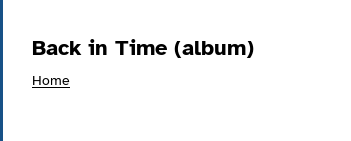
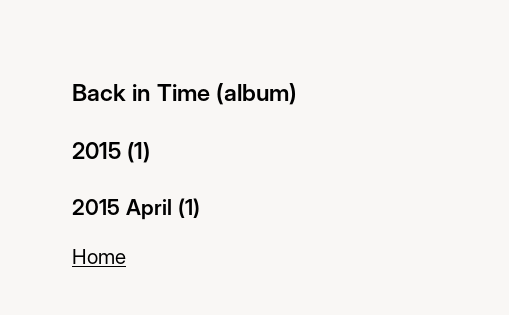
+ 2015 (1)
+ 2015 April (1)

